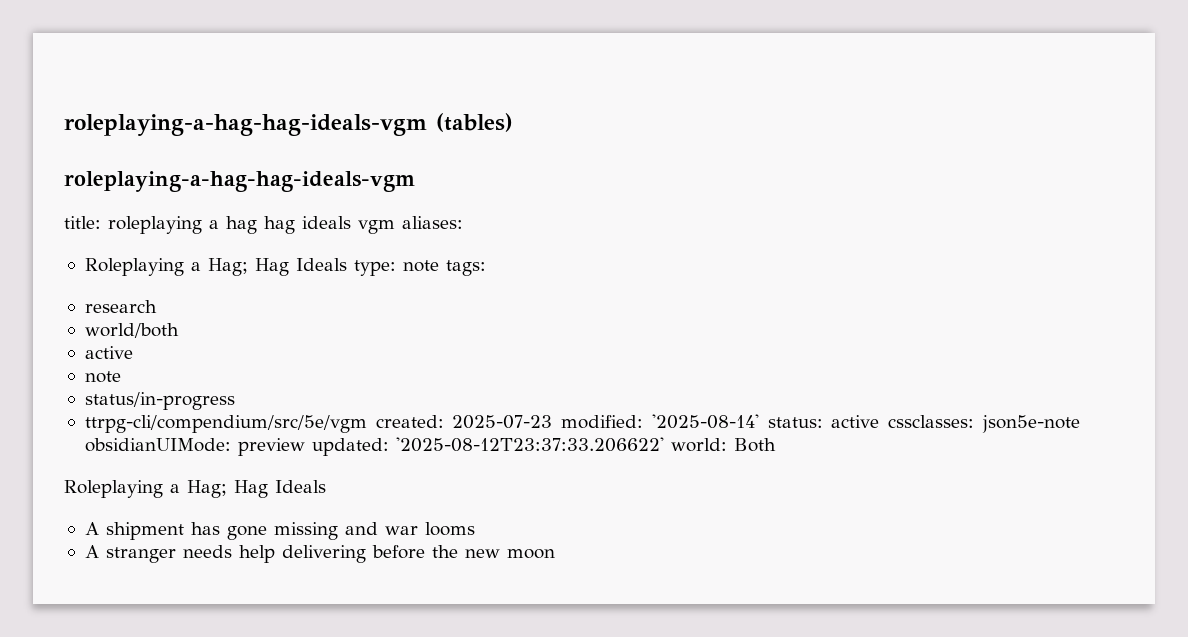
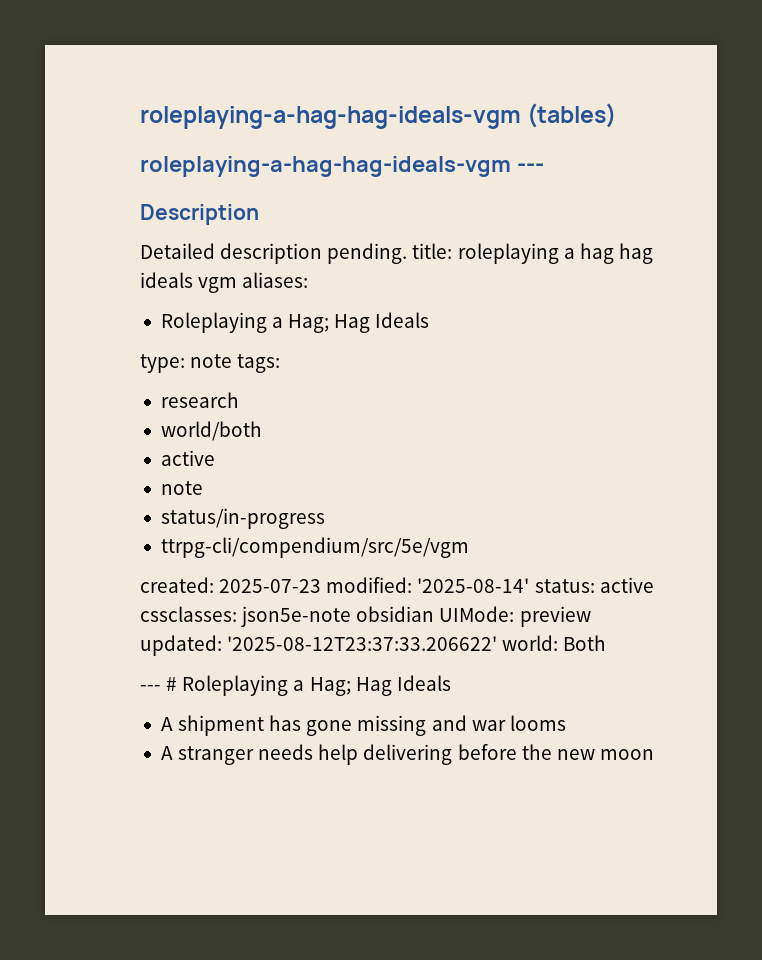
  roleplaying-a-hag-hag-ideals-vgm (tables)
- roleplaying-a-hag-hag-ideals-vgm
- title: roleplaying a hag hag ideals vgm aliases:
- Roleplaying a Hag; Hag Ideals type: note tags:
+ roleplaying-a-hag-hag-ideals-vgm ---
+ Description
+ Detailed description pending. title: roleplaying a hag hag ideals vgm aliases:
+ Roleplaying a Hag; Hag Ideals
+ type: note tags:
- ttrpg-cli/compendium/src/5e/vgm created: 2025-07-23 modified: '2025-08-14' status: active cssclasses: json5e-note obsidianUIMode: preview updated: '2025-08-12T23:37:33.206622' world: Both
- Roleplaying a Hag; Hag Ideals
+ ttrpg-cli/compendium/src/5e/vgm
+ created: 2025-07-23 modified: '2025-08-14' status: active cssclasses: json5e-note obsidian UIMode: preview updated: '2025-08-12T23:37:33.206622' world: Both
+ --- # Roleplaying a Hag; Hag Ideals

